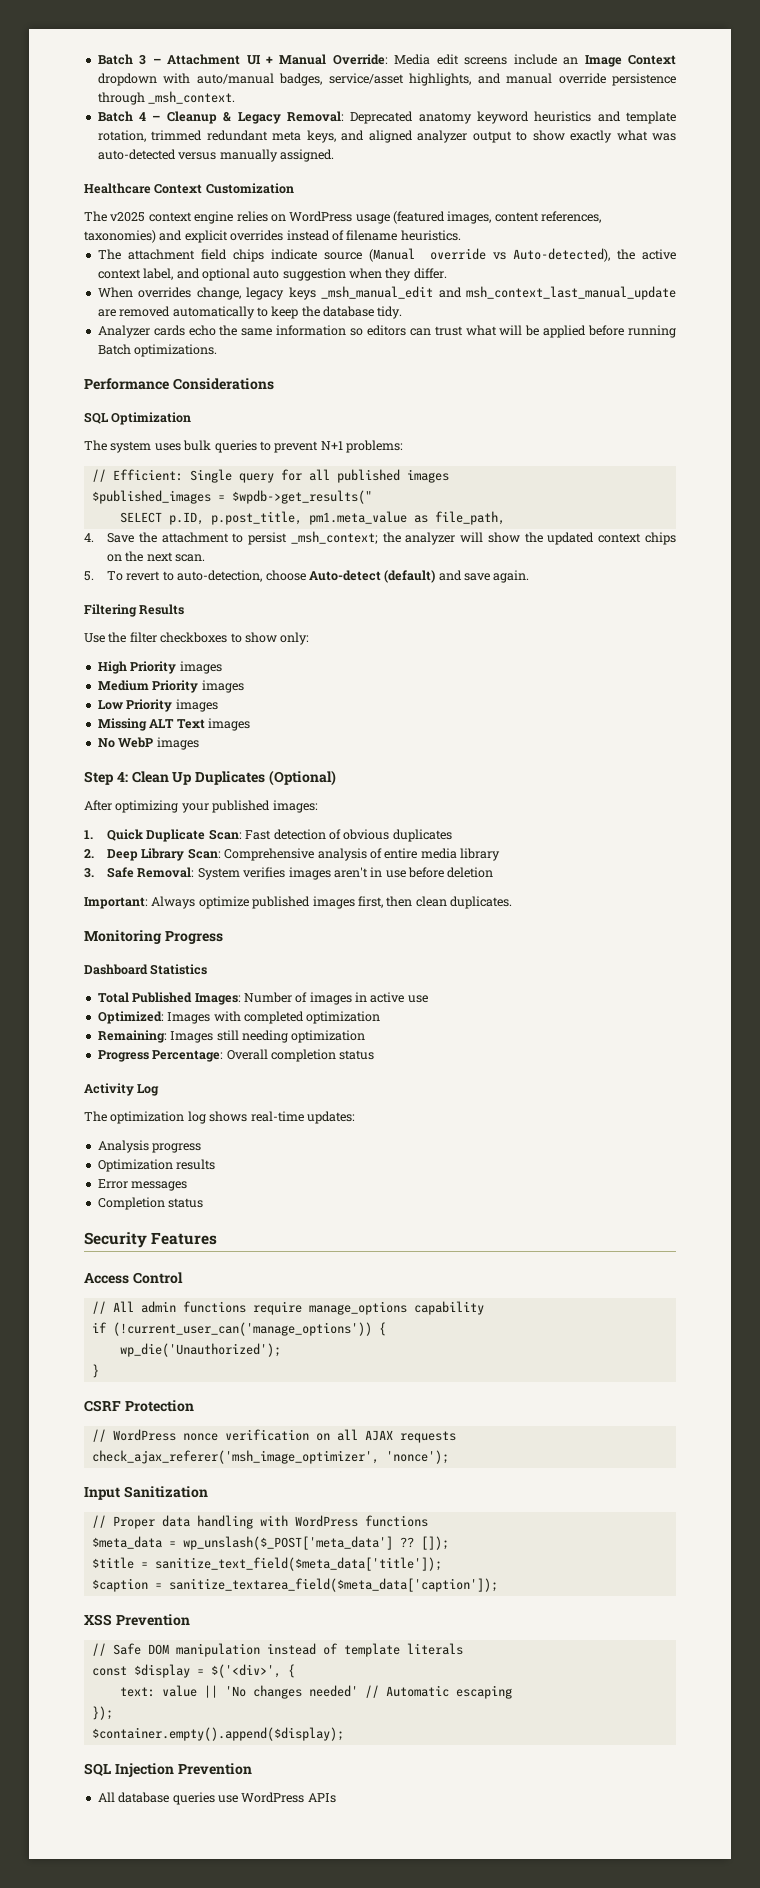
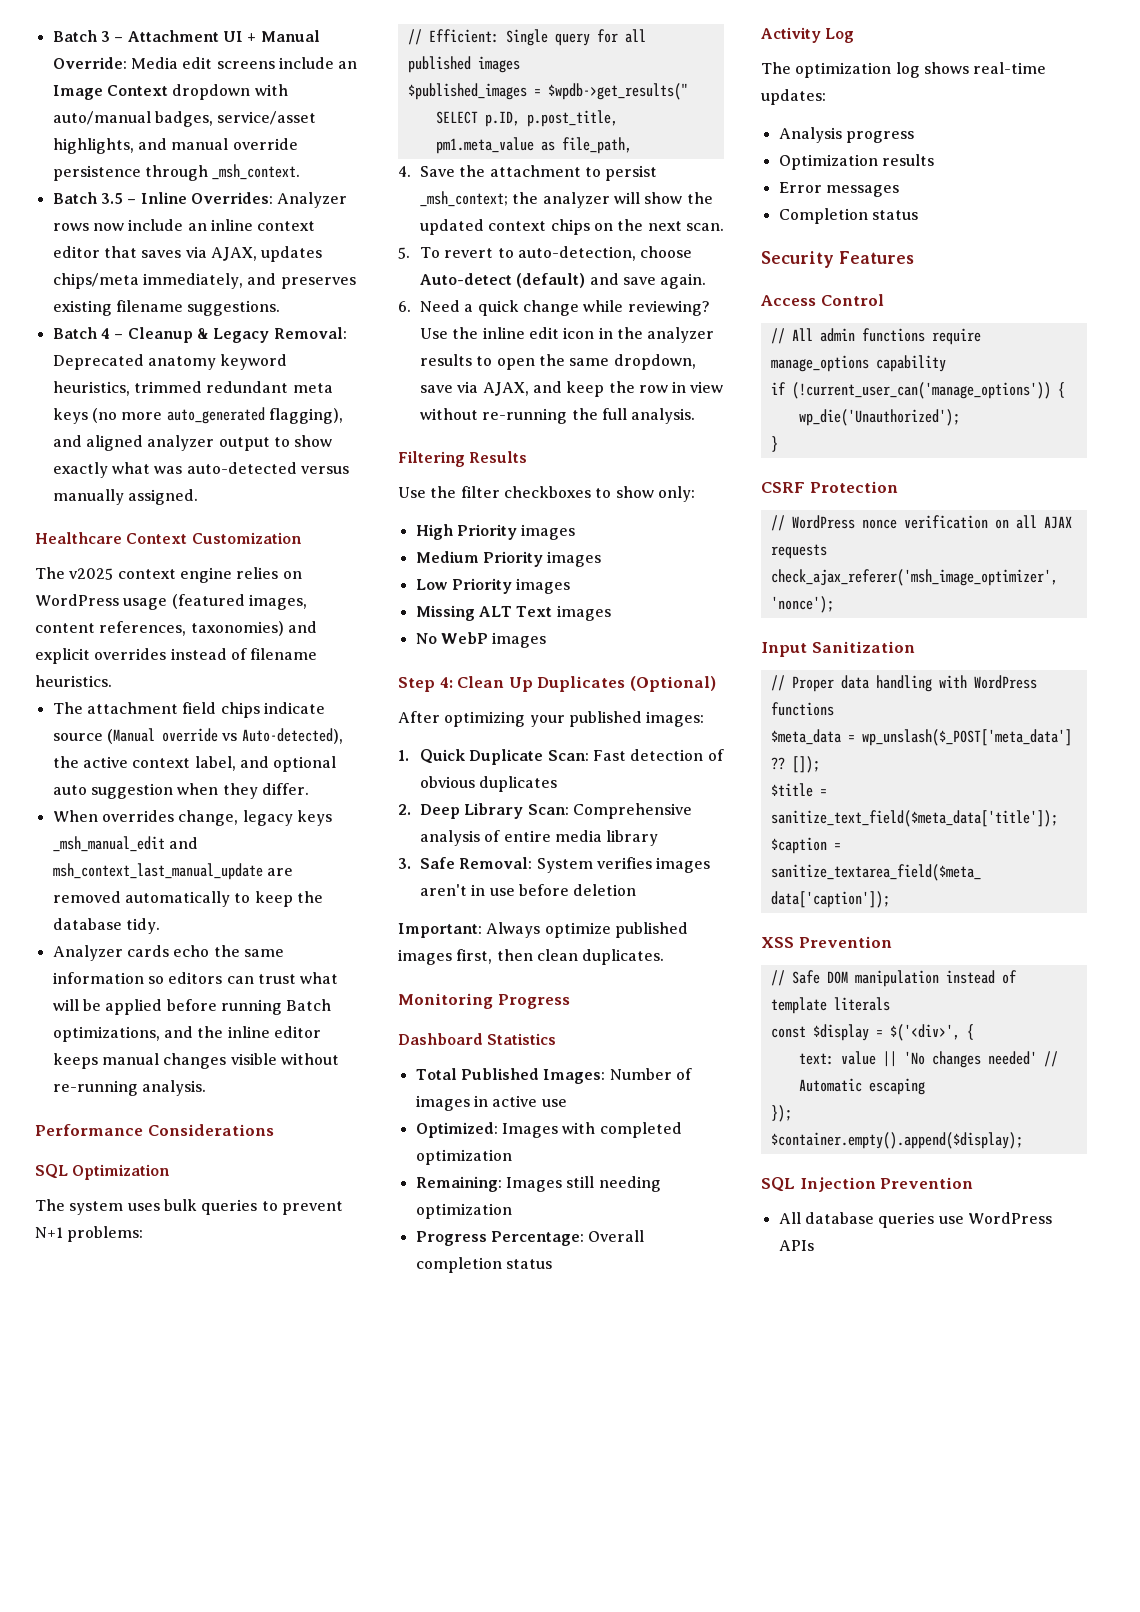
+ Batch 3.5 – Inline Overrides: Analyzer rows now include an inline context editor that saves via AJAX, updates chips/meta immediately, and preserves existing filename suggestions.
- Batch 4 – Cleanup & Legacy Removal: Deprecated anatomy keyword heuristics and template rotation, trimmed redundant meta keys, and aligned analyzer output to show exactly what was auto-detected versus manually assigned.
+ Batch 4 – Cleanup & Legacy Removal: Deprecated anatomy keyword heuristics, trimmed redundant meta keys (no more auto_generated flagging), and aligned analyzer output to show exactly what was auto-detected versus manually assigned.
- Analyzer cards echo the same information so editors can trust what will be applied before running Batch optimizations.
+ Analyzer cards echo the same information so editors can trust what will be applied before running Batch optimizations, and the inline editor keeps manual changes visible without re-running analysis.
+ 6. Need a quick change while reviewing? Use the inline edit icon in the analyzer results to open the same dropdown, save via AJAX, and keep the row in view without re-running the full analysis.

